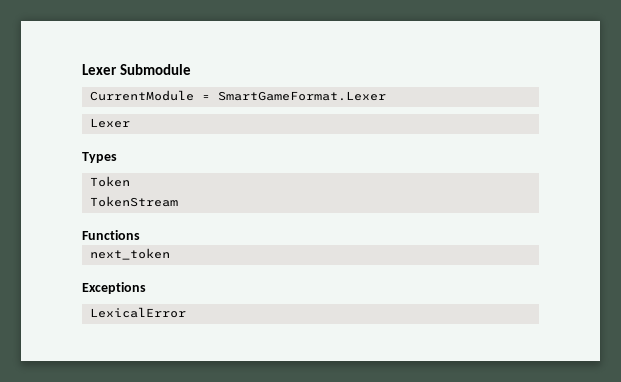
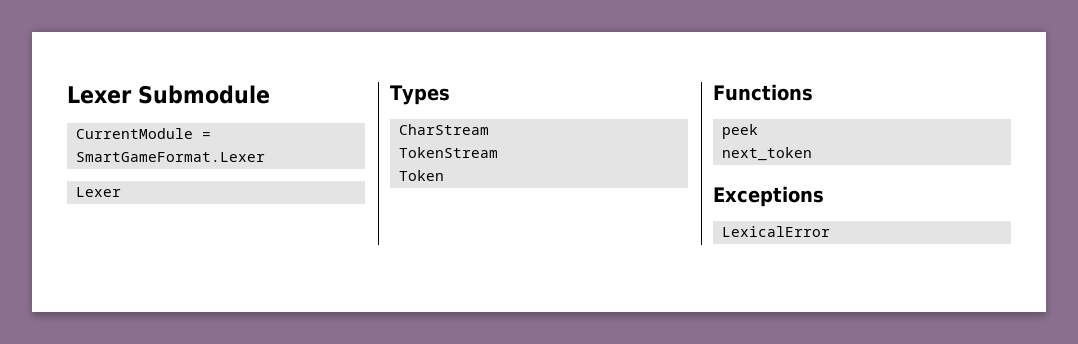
- Token
+ CharStream
+ Token
+ peek

